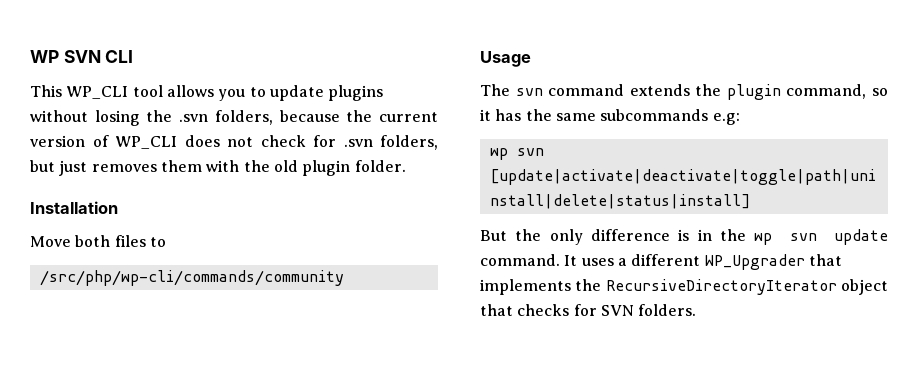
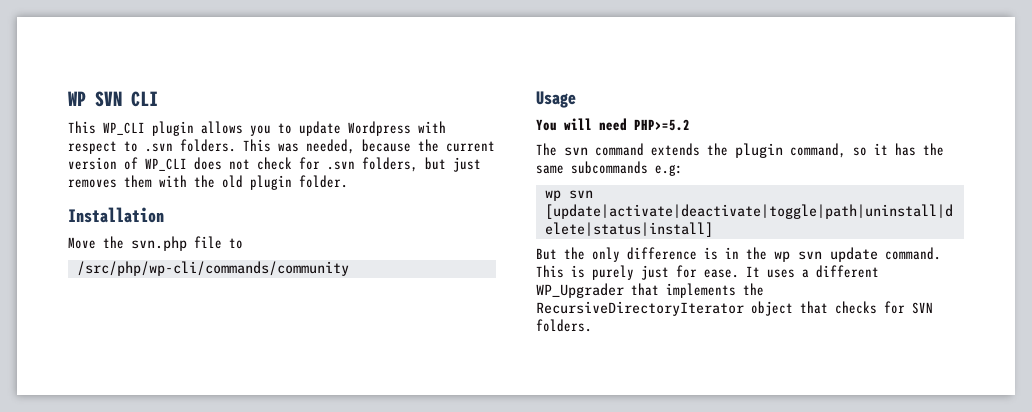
- This WP_CLI tool allows you to update plugins without losing the .svn folders, because the current version of WP_CLI does not check for .svn folders, but just removes them with the old plugin folder.
+ This WP_CLI plugin allows you to update Wordpress with respect to .svn folders. This was needed, because the current version of WP_CLI does not check for .svn folders, but just removes them with the old plugin folder.
- Move both files to
+ Move the svn.php file to
+ You will need PHP>=5.2
+ This is purely just for ease.

